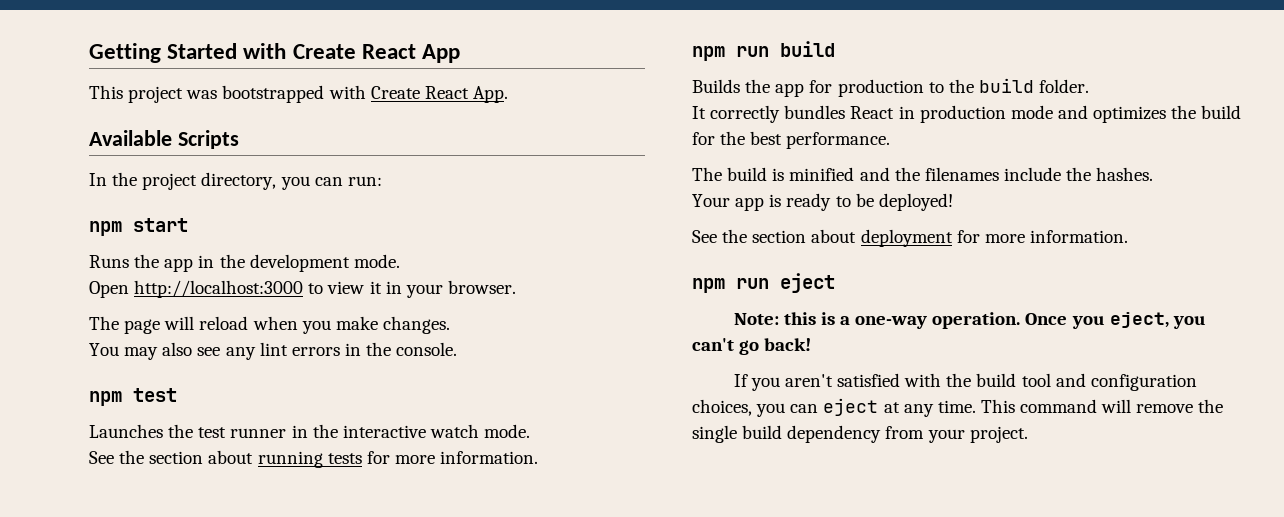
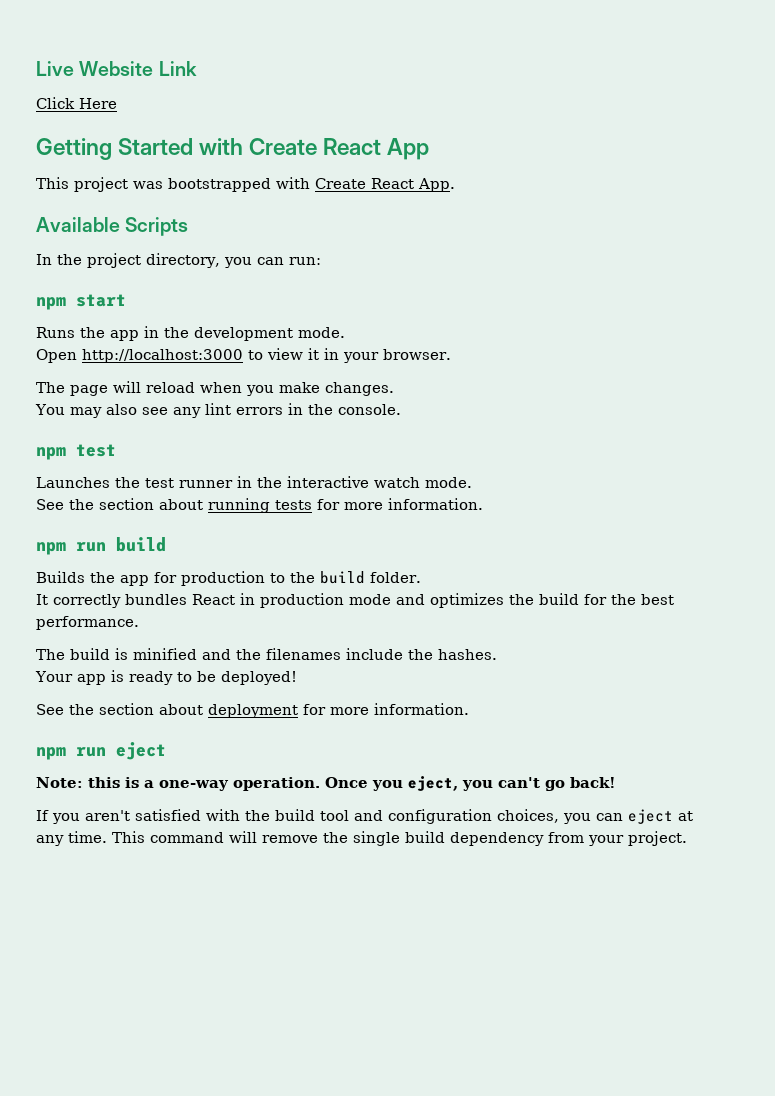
+ Live Website Link
+ Click Here

